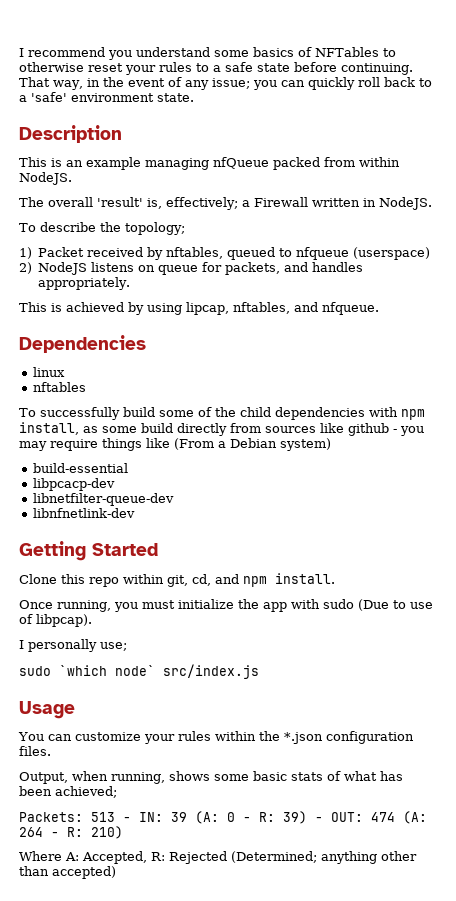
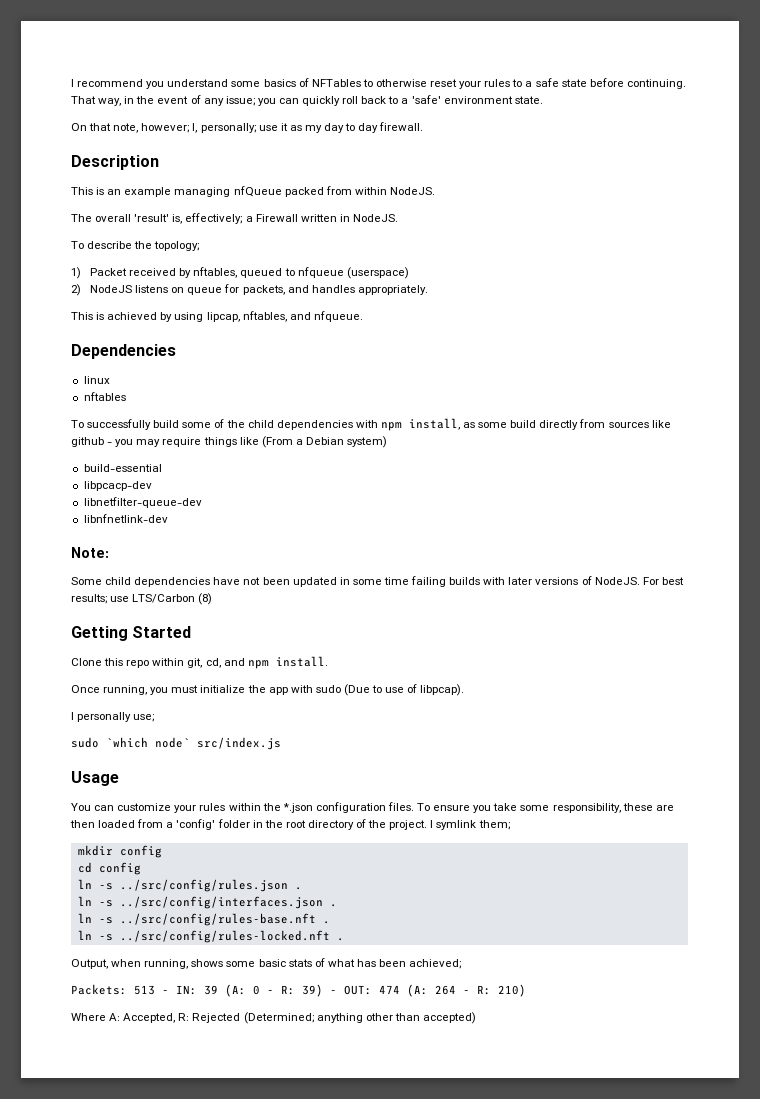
+ On that note, however; I, personally; use it as my day to day firewall.
+ Note:
+ Some child dependencies have not been updated in some time failing builds with later versions of NodeJS. For best results; use LTS/Carbon (8)
+ To ensure you take some responsibility, these are then loaded from a 'config' folder in the root directory of the project. I symlink them;
+ mkdir config
+ cd config
+ ln -s ../src/config/rules.json .
+ ln -s ../src/config/interfaces.json .
+ ln -s ../src/config/rules-base.nft .
+ ln -s ../src/config/rules-locked.nft .

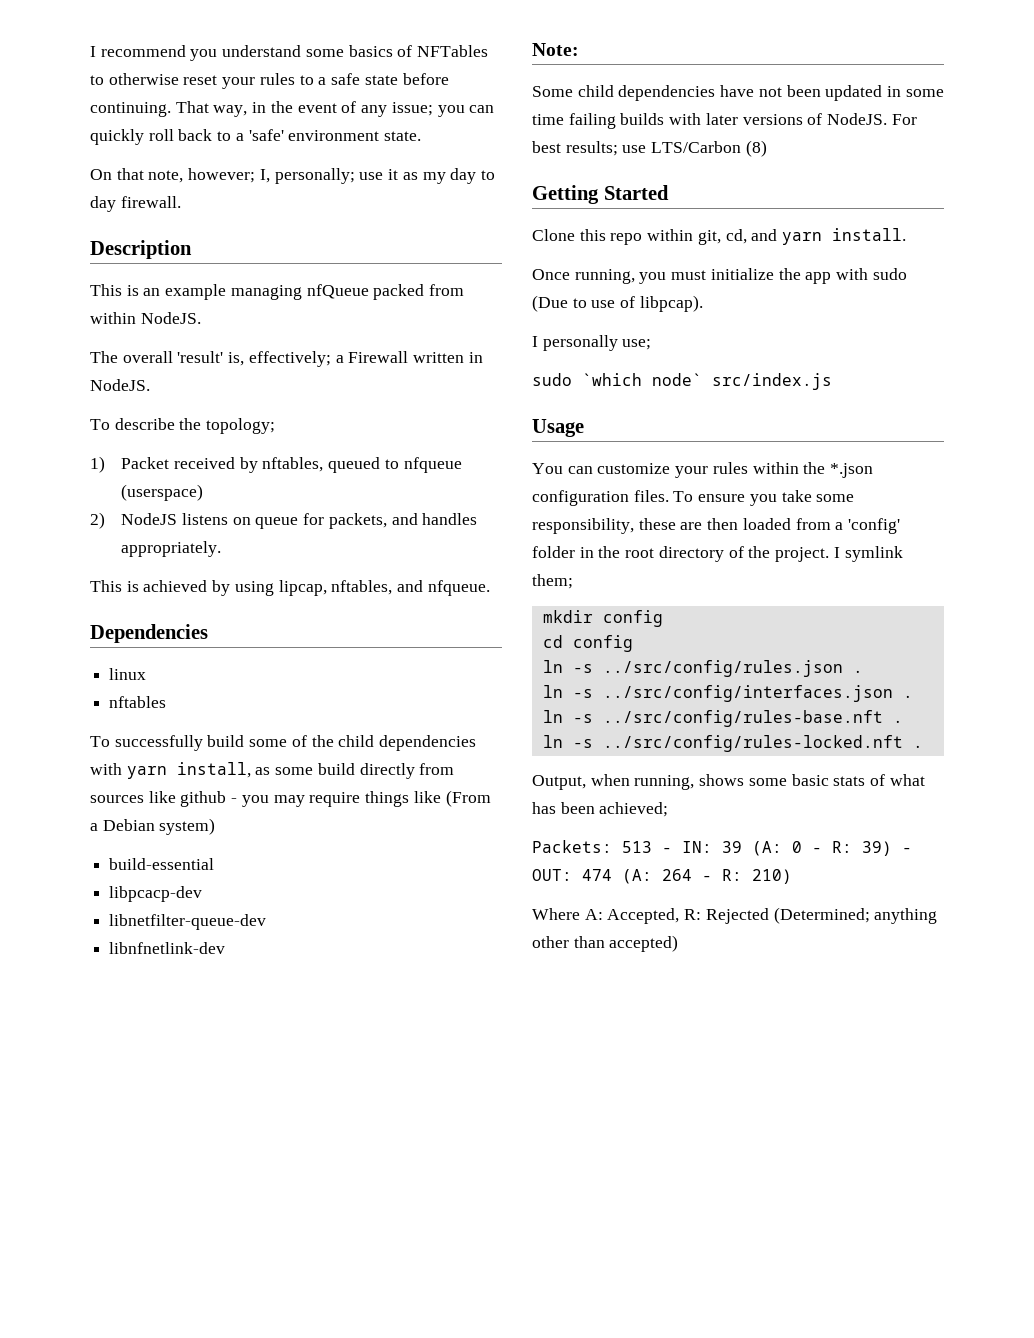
- To successfully build some of the child dependencies with npm install, as some build directly from sources like github - you may require things like (From a Debian system)
+ To successfully build some of the child dependencies with yarn install, as some build directly from sources like github - you may require things like (From a Debian system)
- Clone this repo within git, cd, and npm install.
+ Clone this repo within git, cd, and yarn install.

